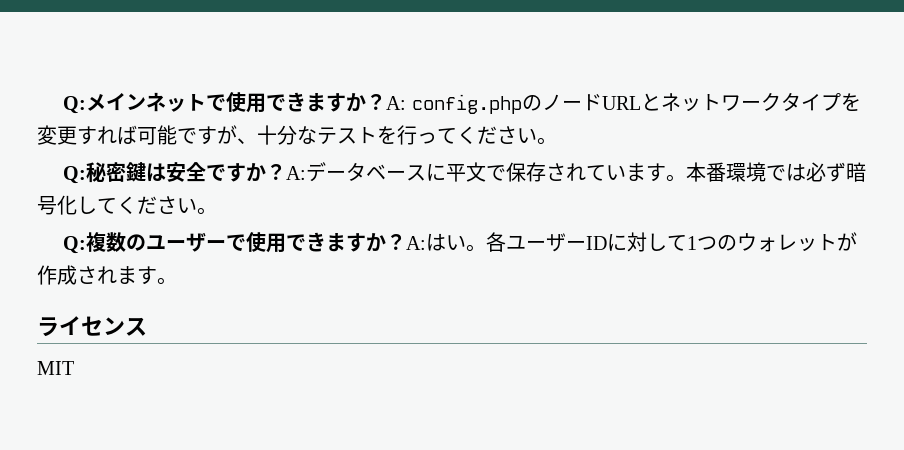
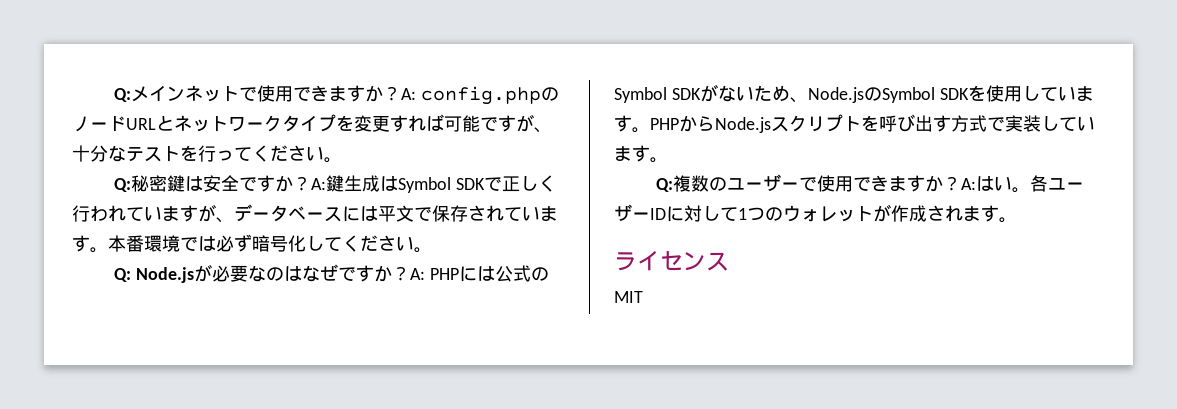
- A:データベースに平文で保存されています。
+ A:鍵生成はSymbol SDKで正しく行われていますが、データベースには平文で保存されています。
+ Q: Node.jsが必要なのはなぜですか？A: PHPには公式のSymbol SDKがないため、Node.jsのSymbol SDKを使用しています。PHPからNode.jsスクリプトを呼び出す方式で実装しています。

